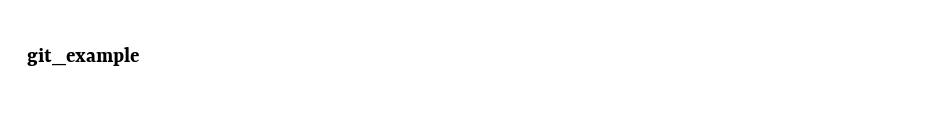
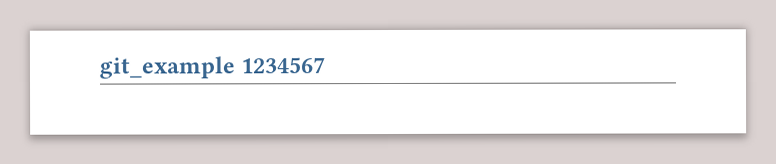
- git_example
+ git_example 1234567

